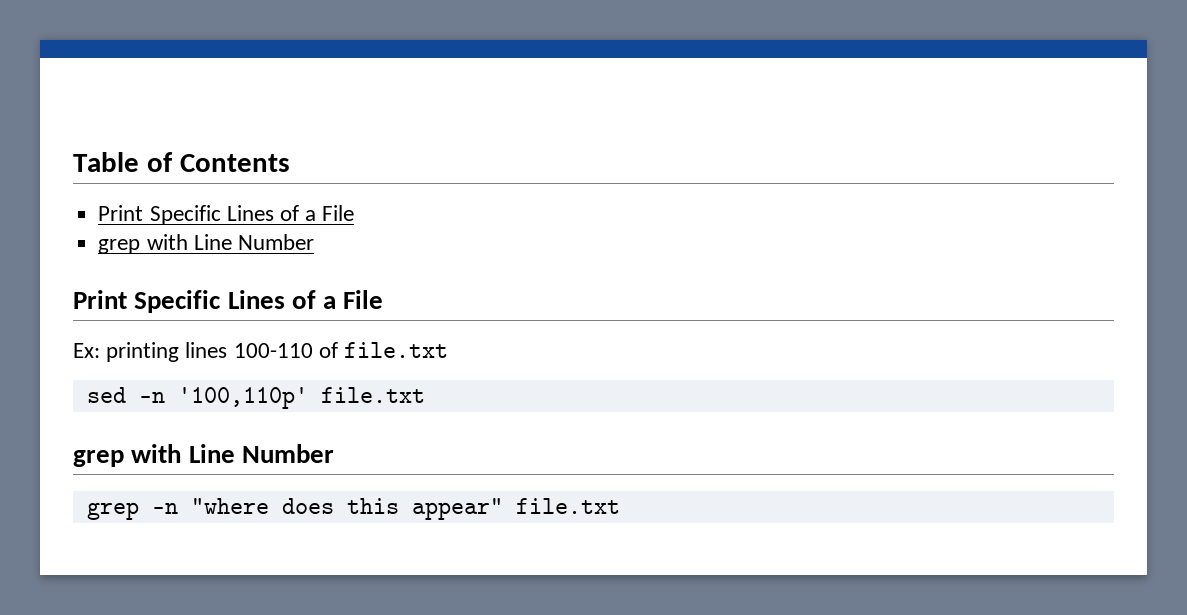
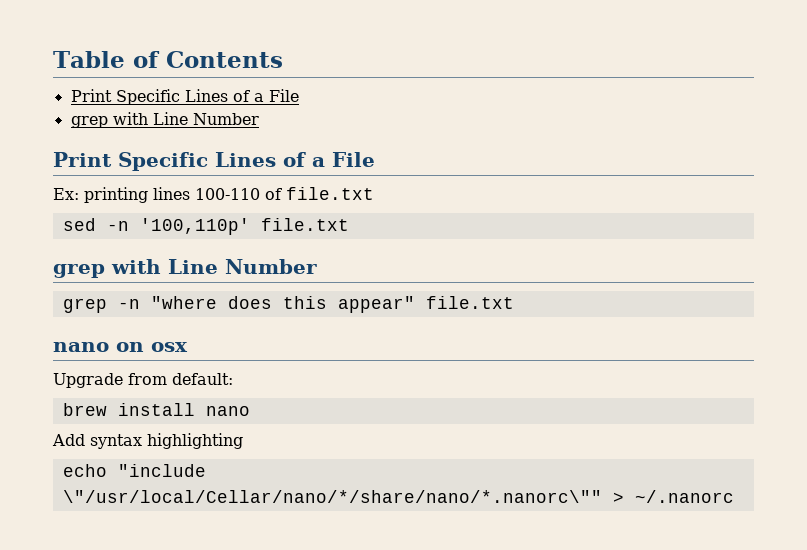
+ nano on osx
+ Upgrade from default:
+ brew install nano
+ Add syntax highlighting
+ echo "include \"/usr/local/Cellar/nano/*/share/nano/*.nanorc\"" > ~/.nanorc

